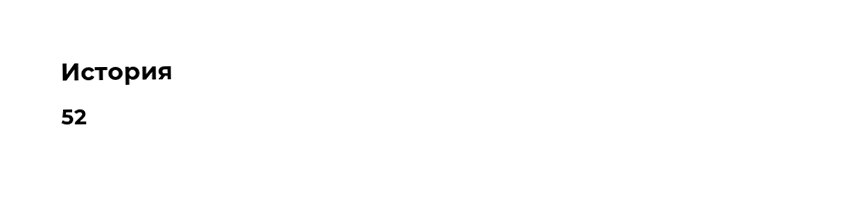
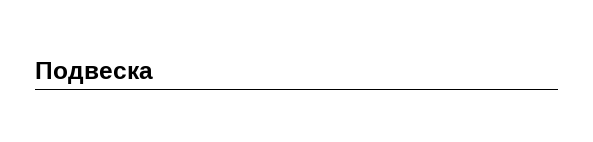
- История
- 52
+ Подвеска

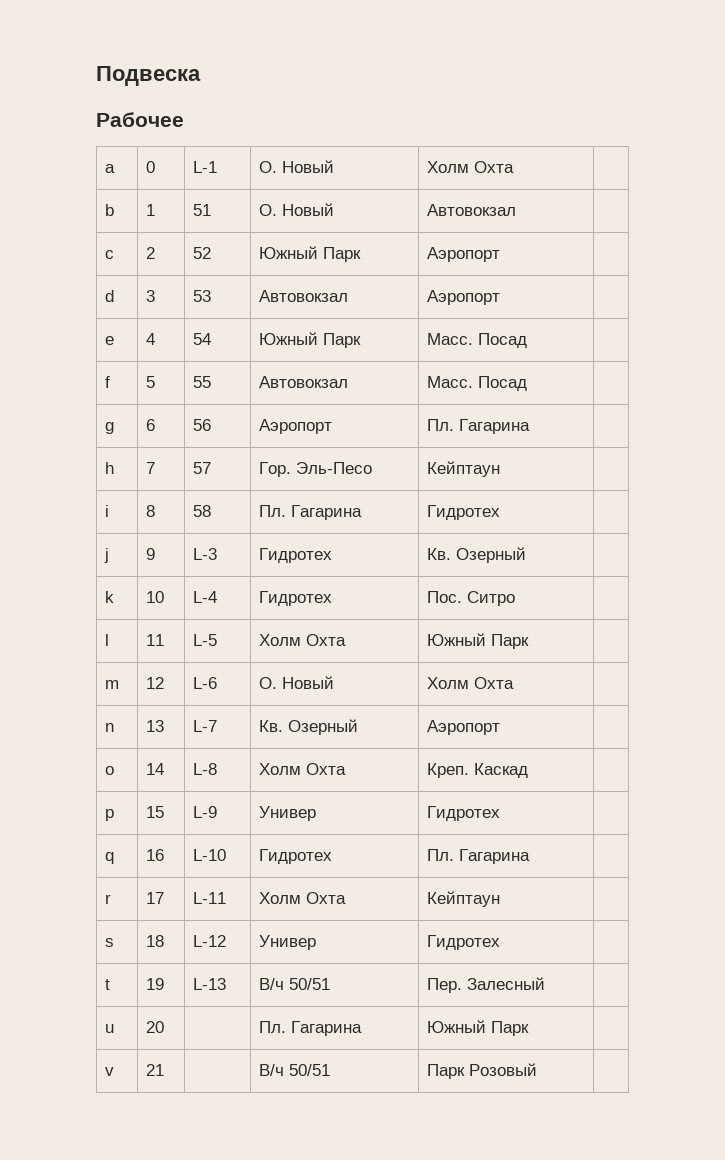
+ Рабочее
+ a | 0 | L-1 | О. Новый | Холм Охта |
+ b | 1 | 51 | О. Новый | Автовокзал |
+ c | 2 | 52 | Южный Парк | Аэропорт |
+ d | 3 | 53 | Автовокзал | Аэропорт |
+ e | 4 | 54 | Южный Парк | Масс. Посад |
+ f | 5 | 55 | Автовокзал | Масс. Посад |
+ g | 6 | 56 | Аэропорт | Пл. Гагарина |
+ h | 7 | 57 | Гор. Эль-Песо | Кейптаун |
+ i | 8 | 58 | Пл. Гагарина | Гидротех |
+ j | 9 | L-3 | Гидротех | Кв. Озерный |
+ k | 10 | L-4 | Гидротех | Пос. Ситро |
+ l | 11 | L-5 | Холм Охта | Южный Парк |
+ m | 12 | L-6 | О. Новый | Холм Охта |
+ n | 13 | L-7 | Кв. Озерный | Аэропорт |
+ o | 14 | L-8 | Холм Охта | Креп. Каскад |
+ p | 15 | L-9 | Универ | Гидротех |
+ q | 16 | L-10 | Гидротех | Пл. Гагарина |
+ r | 17 | L-11 | Холм Охта | Кейптаун |
+ s | 18 | L-12 | Универ | Гидротех |
+ t | 19 | L-13 | В/ч 50/51 | Пер. Залесный |
+ u | 20 | | Пл. Гагарина | Южный Парк |
+ v | 21 | | В/ч 50/51 | Парк Розовый |

